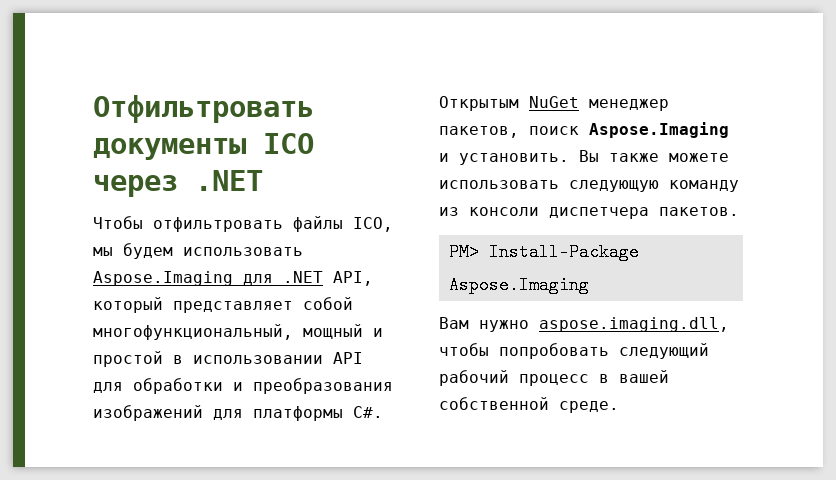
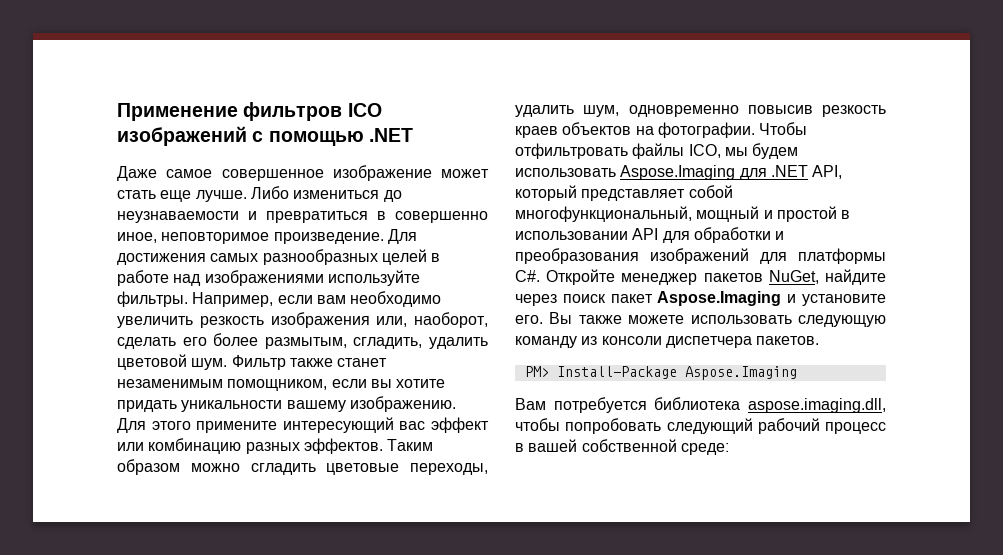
- Отфильтровать документы ICO через .NET
- Чтобы отфильтровать файлы ICO, мы будем использовать Aspose.Imaging для .NET API, который представляет собой многофункциональный, мощный и простой в использовании API для обработки и преобразования изображений для платформы C#. Открытым NuGet менеджер пакетов, поиск Aspose.Imaging и установить.
+ Применение фильтров ICO изображений с помощью .NET
+ Даже самое совершенное изображение может стать еще лучше. Либо измениться до неузнаваемости и превратиться в совершенно иное, неповторимое произведение. Для достижения самых разнообразных целей в работе над изображениями используйте фильтры. Например, если вам необходимо увеличить резкость изображения или, наоборот, сделать его более размытым, сгладить, удалить цветовой шум. Фильтр также станет незаменимым помощником, если вы хотите придать уникальности вашему изображению. Для этого примените интересующий вас эффект или комбинацию разных эффектов. Таким образом можно сгладить цветовые переходы, удалить шум, одновременно повысив резкость краев объектов на фотографии. Чтобы отфильтровать файлы ICO, мы будем использовать Aspose.Imaging для .NET API, который представляет собой многофункциональный, мощный и простой в использовании API для обработки и преобразования изображений для платформы C#. Откройте менеджер пакетов NuGet, найдите через поиск пакет Aspose.Imaging и установите его.
- Вам нужно aspose.imaging.dll, чтобы попробовать следующий рабочий процесс в вашей собственной среде.
+ Вам потребуется библиотека aspose.imaging.dll, чтобы попробовать следующий рабочий процесс в вашей собственной среде:

